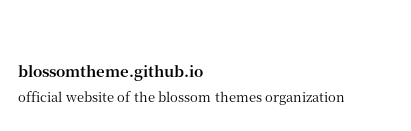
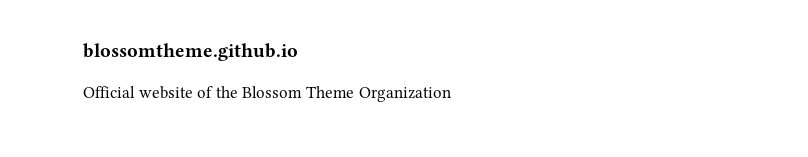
- official website of the blossom themes organization
+ Official website of the Blossom Theme Organization

